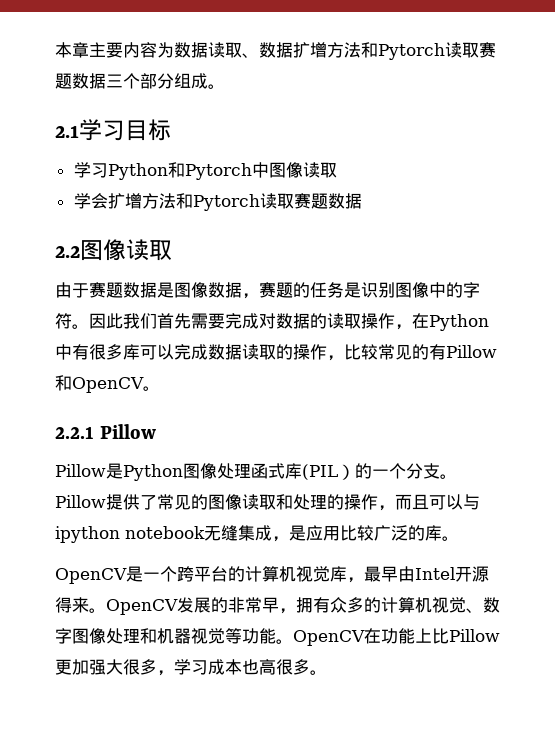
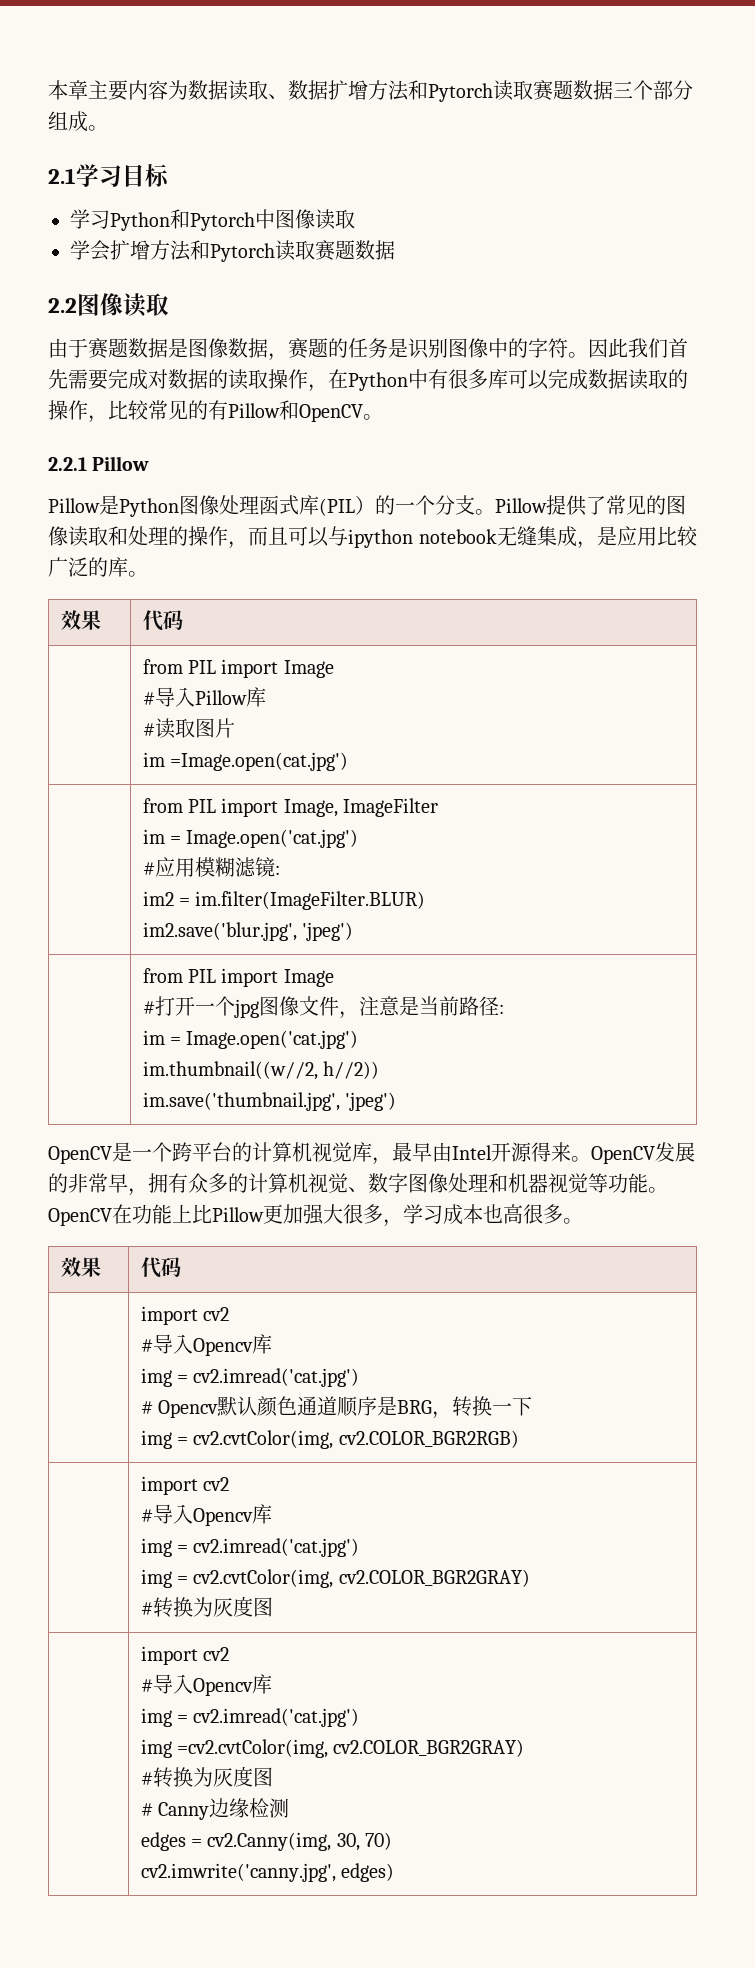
  Pillow提供了常见的图像读取和处理的操作，而且可以与ipython notebook无缝集成，是应用比较广泛的库。
+ 效果 | 代码
+ | from PIL import Image
+ #导入Pillow库
+ #读取图片
+ im =Image.open(cat.jpg')
+ | from PIL import Image, ImageFilter
+ im = Image.open('cat.jpg')
+ #应用模糊滤镜:
+ im2 = im.filter(ImageFilter.BLUR)
+ im2.save('blur.jpg', 'jpeg')
+ | from PIL import Image
+ #打开一个jpg图像文件，注意是当前路径:
+ im = Image.open('cat.jpg')
+ im.thumbnail((w//2, h//2))
+ im.save('thumbnail.jpg', 'jpeg')
  OpenCV在功能上比Pillow更加强大很多，学习成本也高很多。
+ 效果 | 代码
+ | import cv2
+ #导入Opencv库
+ img = cv2.imread('cat.jpg')
+ # Opencv默认颜色通道顺序是BRG，转换一下
+ img = cv2.cvtColor(img, cv2.COLOR_BGR2RGB)
+ | import cv2
+ #导入Opencv库
+ img = cv2.imread('cat.jpg')
+ img = cv2.cvtColor(img, cv2.COLOR_BGR2GRAY)
+ #转换为灰度图
+ | import cv2
+ #导入Opencv库
+ img = cv2.imread('cat.jpg')
+ img =cv2.cvtColor(img, cv2.COLOR_BGR2GRAY)
+ #转换为灰度图
+ # Canny边缘检测
+ edges = cv2.Canny(img, 30, 70)
+ cv2.imwrite('canny.jpg', edges)

